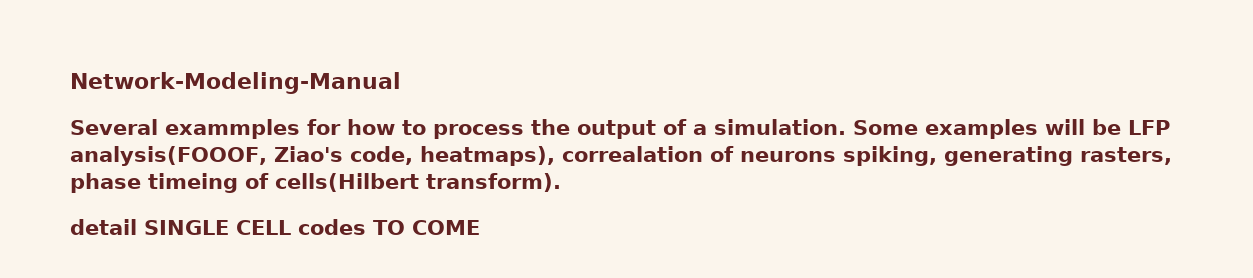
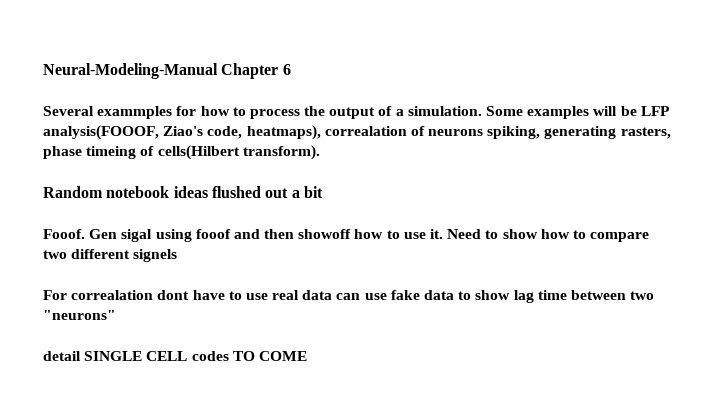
- Network-Modeling-Manual
+ Neural-Modeling-Manual Chapter 6
+ Random notebook ideas flushed out a bit
+ Fooof. Gen sigal using fooof and then showoff how to use it. Need to show how to compare two different signels
+ For correalation dont have to use real data can use fake data to show lag time between two "neurons"

